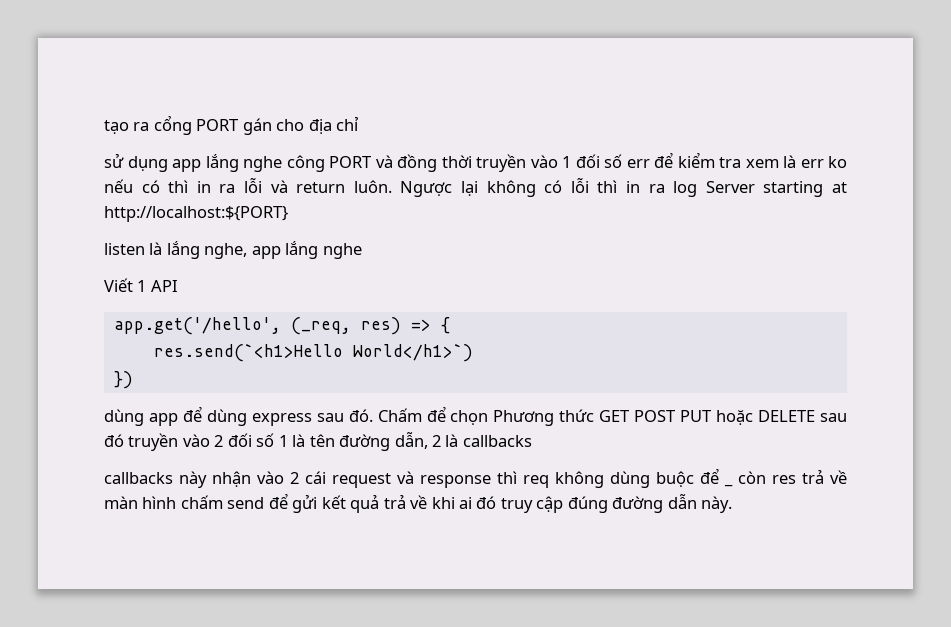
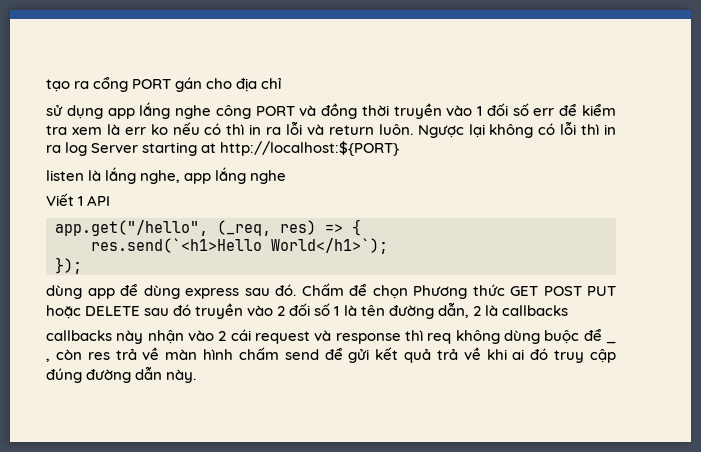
- app.get('/hello', (_req, res) => {
+ app.get("/hello", (_req, res) => {
- res.send(`<h1>Hello World</h1>`)
- })
+ res.send(`<h1>Hello World</h1>`);
+ });
- callbacks này nhận vào 2 cái request và response thì req không dùng buộc để _ còn res trả về màn hình chấm send để gửi kết quả trả về khi ai đó truy cập đúng đường dẫn này.
+ callbacks này nhận vào 2 cái request và response thì req không dùng buộc để _ , còn res trả về màn hình chấm send để gửi kết quả trả về khi ai đó truy cập đúng đường dẫn này.

